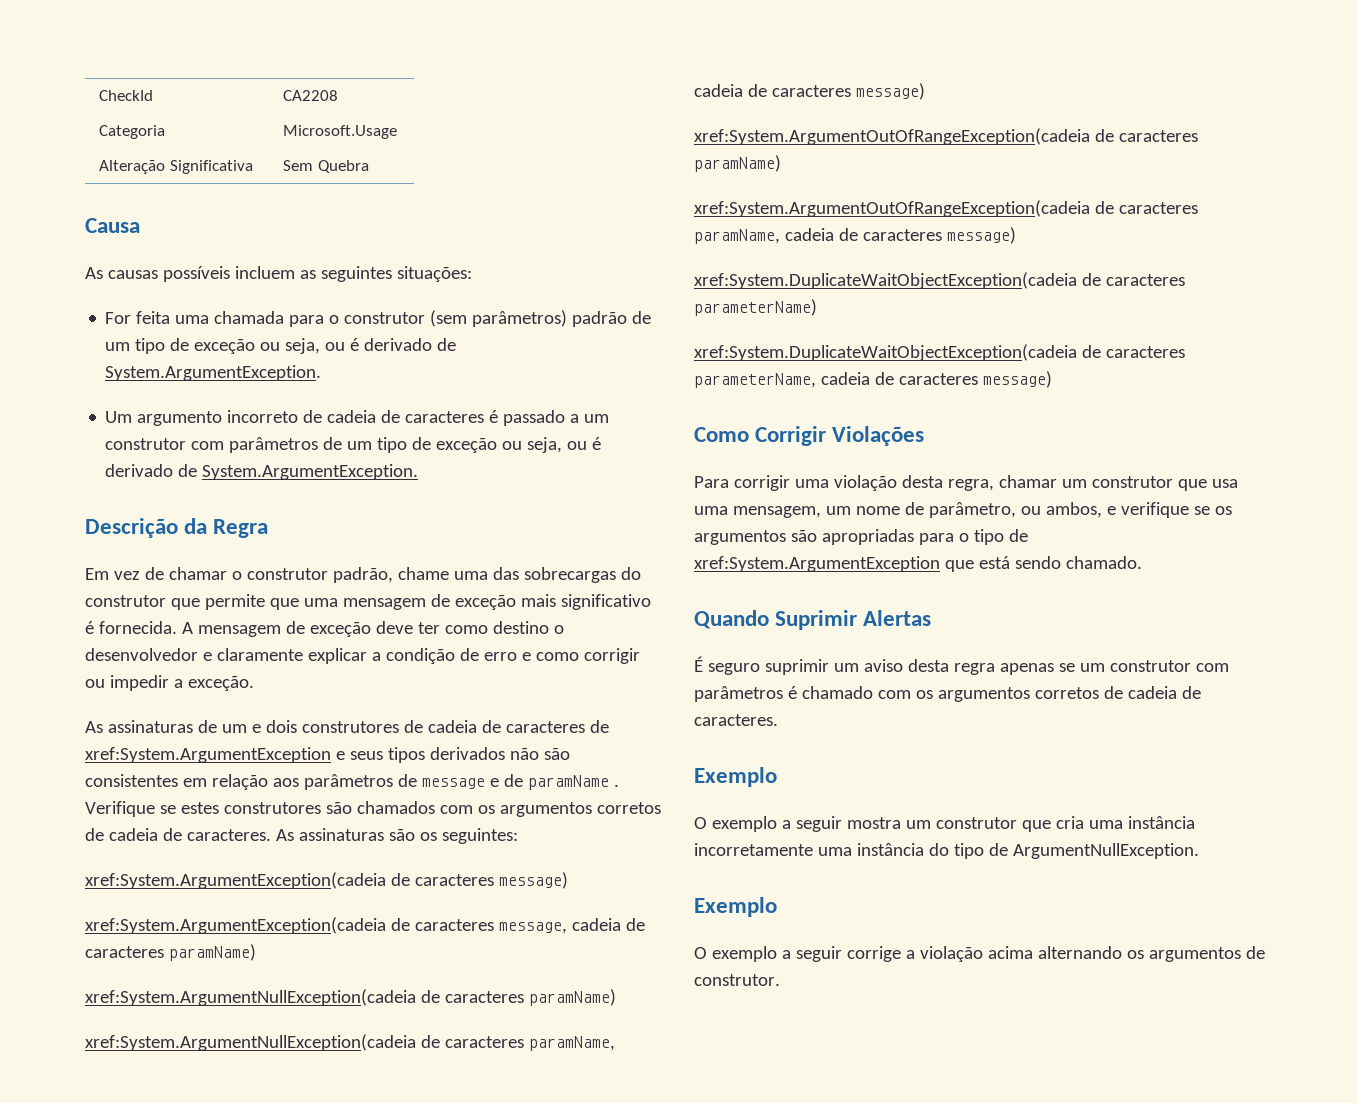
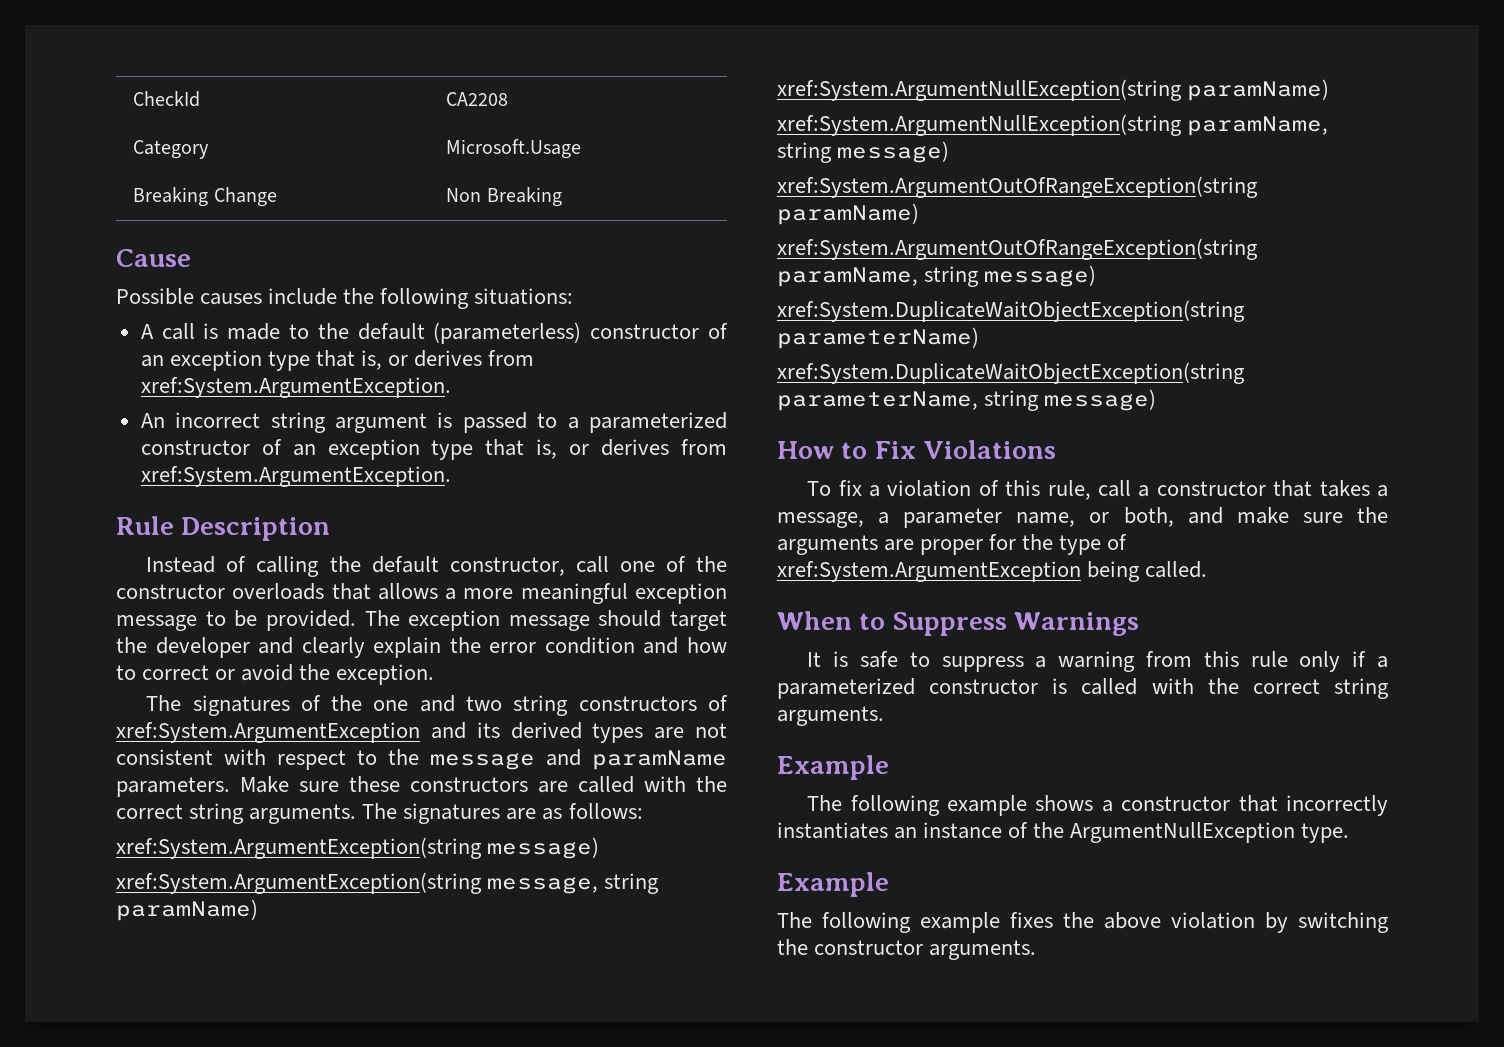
- Categoria | Microsoft.Usage
+ Category | Microsoft.Usage
- Alteração Significativa | Sem Quebra
- Causa
- As causas possíveis incluem as seguintes situações:
- For feita uma chamada para o construtor (sem parâmetros) padrão de um tipo de exceção ou seja, ou é derivado de System.ArgumentException.
- Um argumento incorreto de cadeia de caracteres é passado a um construtor com parâmetros de um tipo de exceção ou seja, ou é derivado de System.ArgumentException.
- Descrição da Regra
- Em vez de chamar o construtor padrão, chame uma das sobrecargas do construtor que permite que uma mensagem de exceção mais significativo é fornecida. A mensagem de exceção deve ter como destino o desenvolvedor e claramente explicar a condição de erro e como corrigir ou impedir a exceção.
- As assinaturas de um e dois construtores de cadeia de caracteres de xref:System.ArgumentException e seus tipos derivados não são consistentes em relação aos parâmetros de message e de paramName . Verifique se estes construtores são chamados com os argumentos corretos de cadeia de caracteres. As assinaturas são os seguintes:
- xref:System.ArgumentException(cadeia de caracteres message)
- xref:System.ArgumentException(cadeia de caracteres message, cadeia de caracteres paramName)
- xref:System.ArgumentNullException(cadeia de caracteres paramName)
- xref:System.ArgumentNullException(cadeia de caracteres paramName, cadeia de caracteres message)
- xref:System.ArgumentOutOfRangeException(cadeia de caracteres paramName)
- xref:System.ArgumentOutOfRangeException(cadeia de caracteres paramName, cadeia de caracteres message)
- xref:System.DuplicateWaitObjectException(cadeia de caracteres parameterName)
- xref:System.DuplicateWaitObjectException(cadeia de caracteres parameterName, cadeia de caracteres message)
- Como Corrigir Violações
- Para corrigir uma violação desta regra, chamar um construtor que usa uma mensagem, um nome de parâmetro, ou ambos, e verifique se os argumentos são apropriadas para o tipo de xref:System.ArgumentException que está sendo chamado.
- Quando Suprimir Alertas
- É seguro suprimir um aviso desta regra apenas se um construtor com parâmetros é chamado com os argumentos corretos de cadeia de caracteres.
- Exemplo
- O exemplo a seguir mostra um construtor que cria uma instância incorretamente uma instância do tipo de ArgumentNullException.
- Exemplo
- O exemplo a seguir corrige a violação acima alternando os argumentos de construtor.
+ Breaking Change | Non Breaking
+ Cause
+ Possible causes include the following situations:
+ A call is made to the default (parameterless) constructor of an exception type that is, or derives from xref:System.ArgumentException.
+ An incorrect string argument is passed to a parameterized constructor of an exception type that is, or derives from xref:System.ArgumentException.
+ Rule Description
+ Instead of calling the default constructor, call one of the constructor overloads that allows a more meaningful exception message to be provided. The exception message should target the developer and clearly explain the error condition and how to correct or avoid the exception.
+ The signatures of the one and two string constructors of xref:System.ArgumentException and its derived types are not consistent with respect to the message and paramName parameters. Make sure these constructors are called with the correct string arguments. The signatures are as follows:
+ xref:System.ArgumentException(string message)
+ xref:System.ArgumentException(string message, string paramName)
+ xref:System.ArgumentNullException(string paramName)
+ xref:System.ArgumentNullException(string paramName, string message)
+ xref:System.ArgumentOutOfRangeException(string paramName)
+ xref:System.ArgumentOutOfRangeException(string paramName, string message)
+ xref:System.DuplicateWaitObjectException(string parameterName)
+ xref:System.DuplicateWaitObjectException(string parameterName, string message)
+ How to Fix Violations
+ To fix a violation of this rule, call a constructor that takes a message, a parameter name, or both, and make sure the arguments are proper for the type of xref:System.ArgumentException being called.
+ When to Suppress Warnings
+ It is safe to suppress a warning from this rule only if a parameterized constructor is called with the correct string arguments.
+ Example
+ The following example shows a constructor that incorrectly instantiates an instance of the ArgumentNullException type.
+ Example
+ The following example fixes the above violation by switching the constructor arguments.

